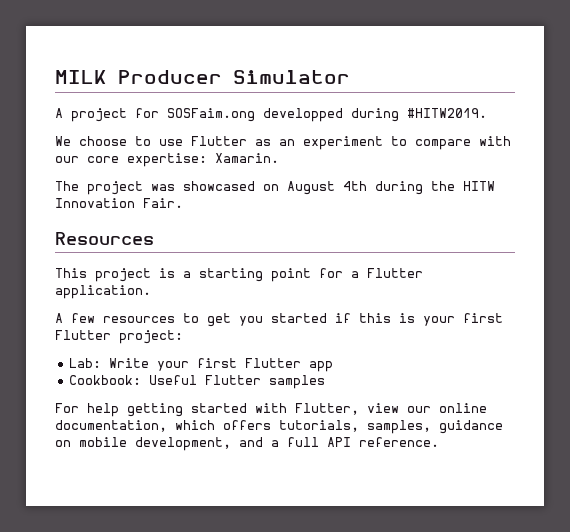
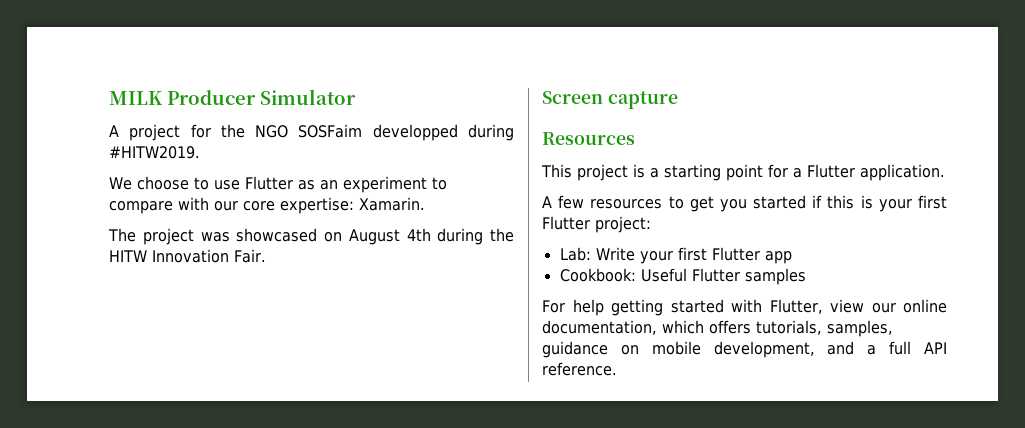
- A project for SOSFaim.ong developped during #HITW2019.
+ A project for the NGO SOSFaim developped during #HITW2019.
+ Screen capture

